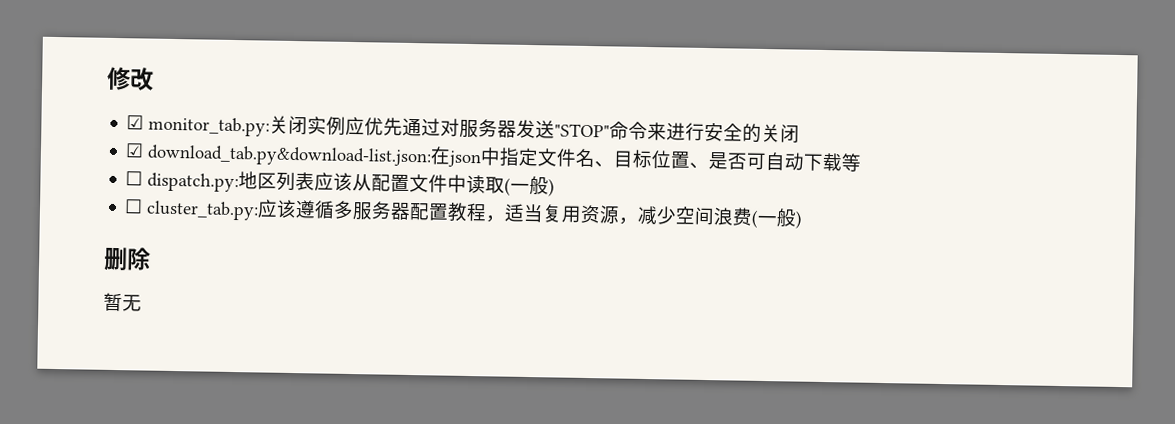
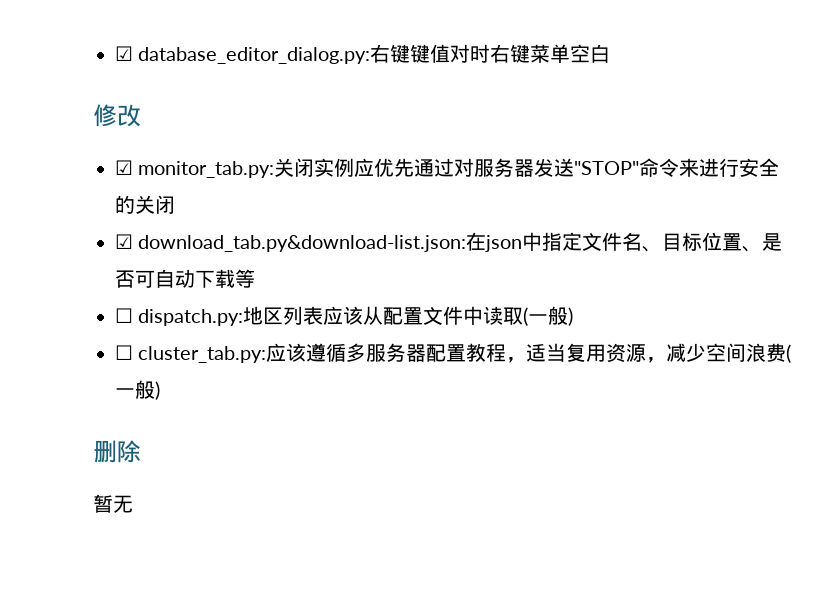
+ ☑ database_editor_dialog.py:右键键值对时右键菜单空白

